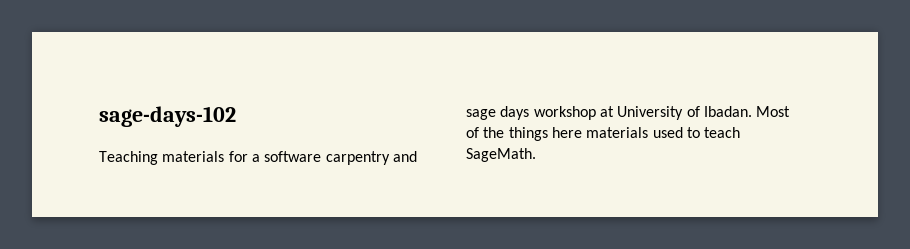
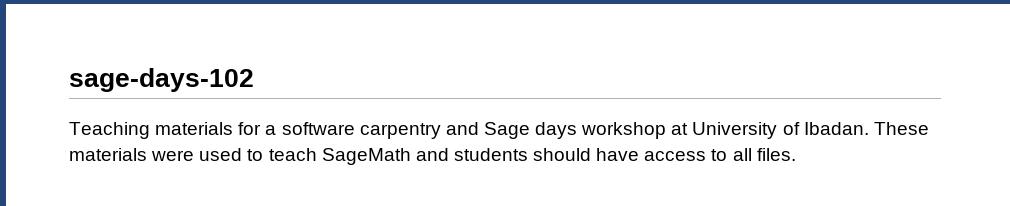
- Teaching materials for a software carpentry and sage days workshop at University of Ibadan.
+ Teaching materials for a software carpentry and Sage days workshop at University of Ibadan.
- Most of the things here materials used to teach SageMath.
+ These materials were used to teach SageMath and students should have access to all files.

